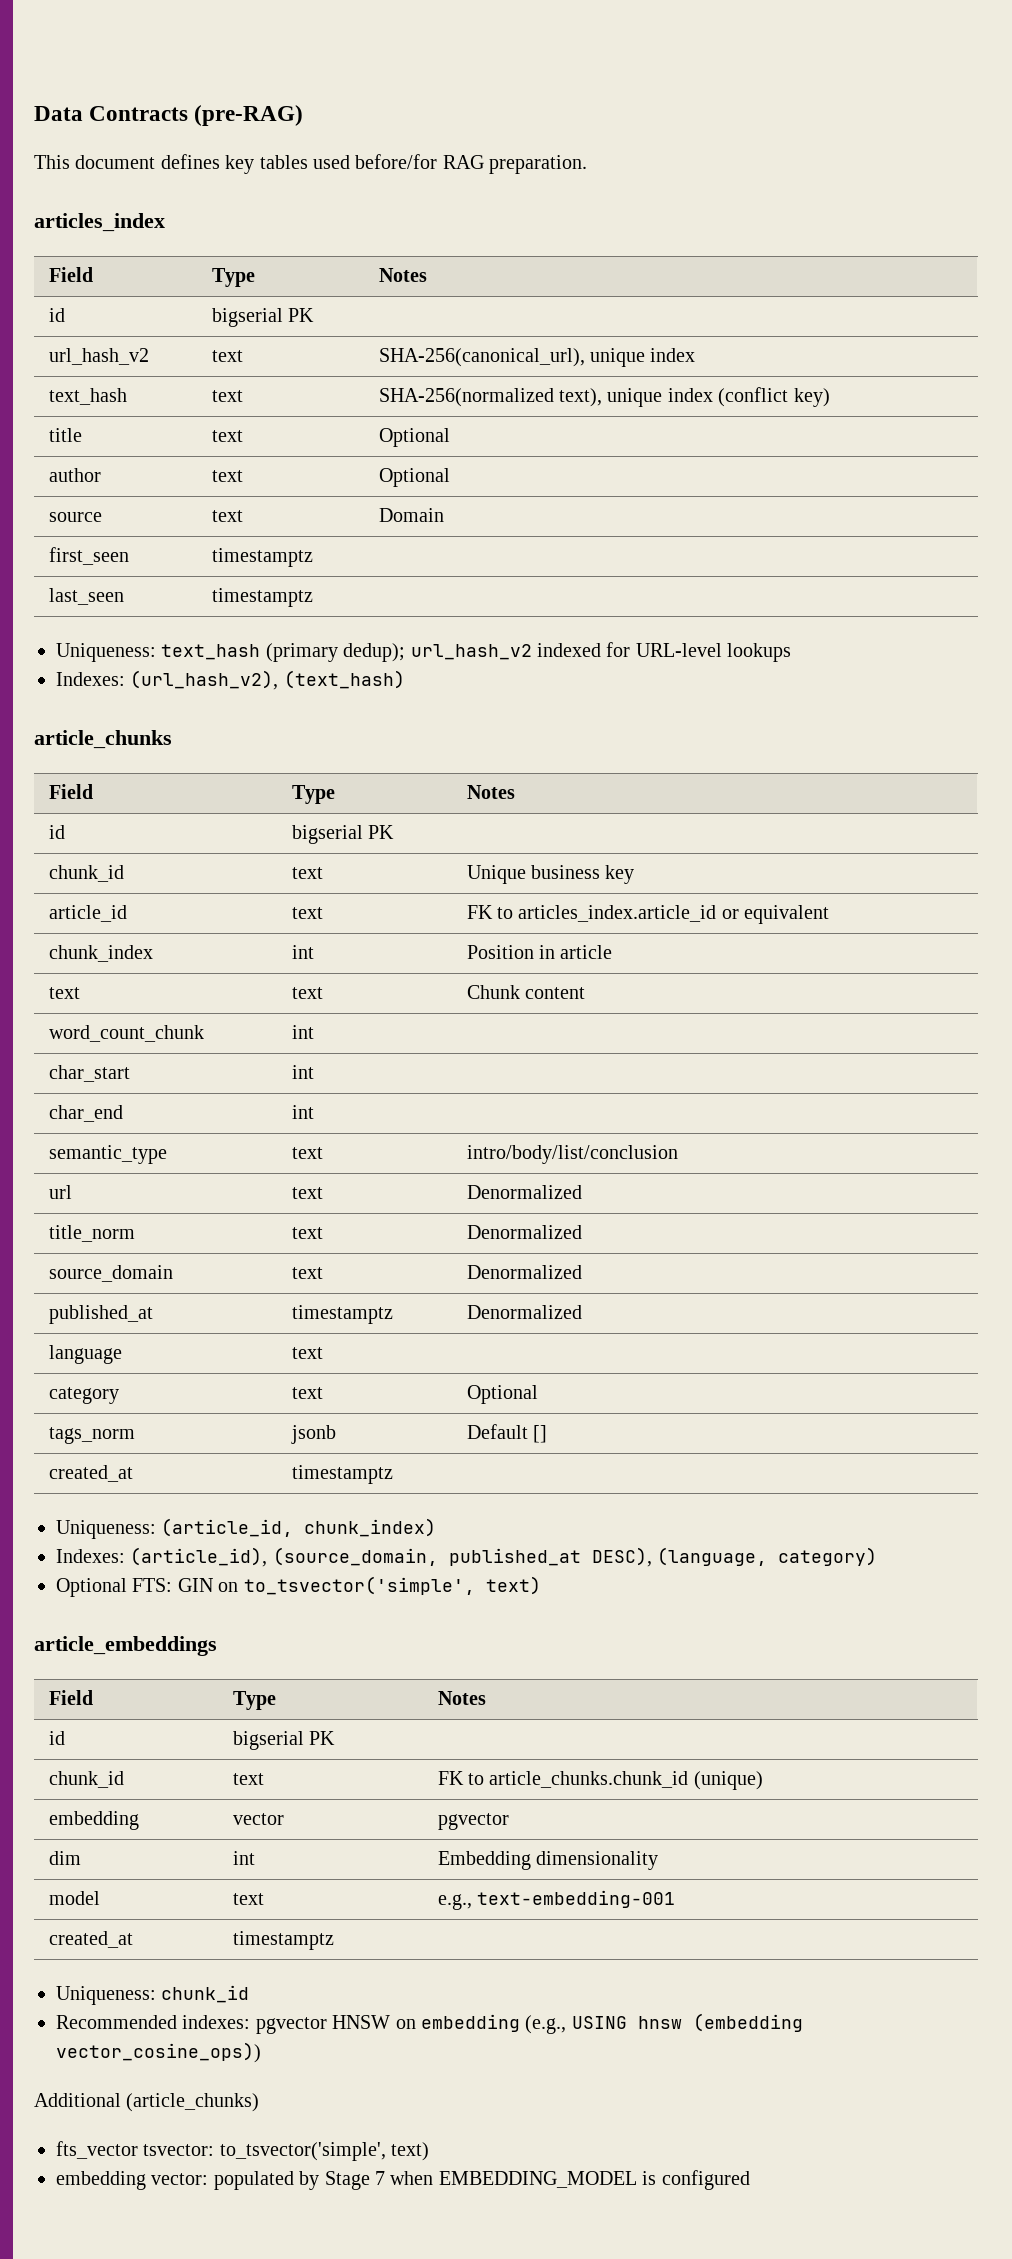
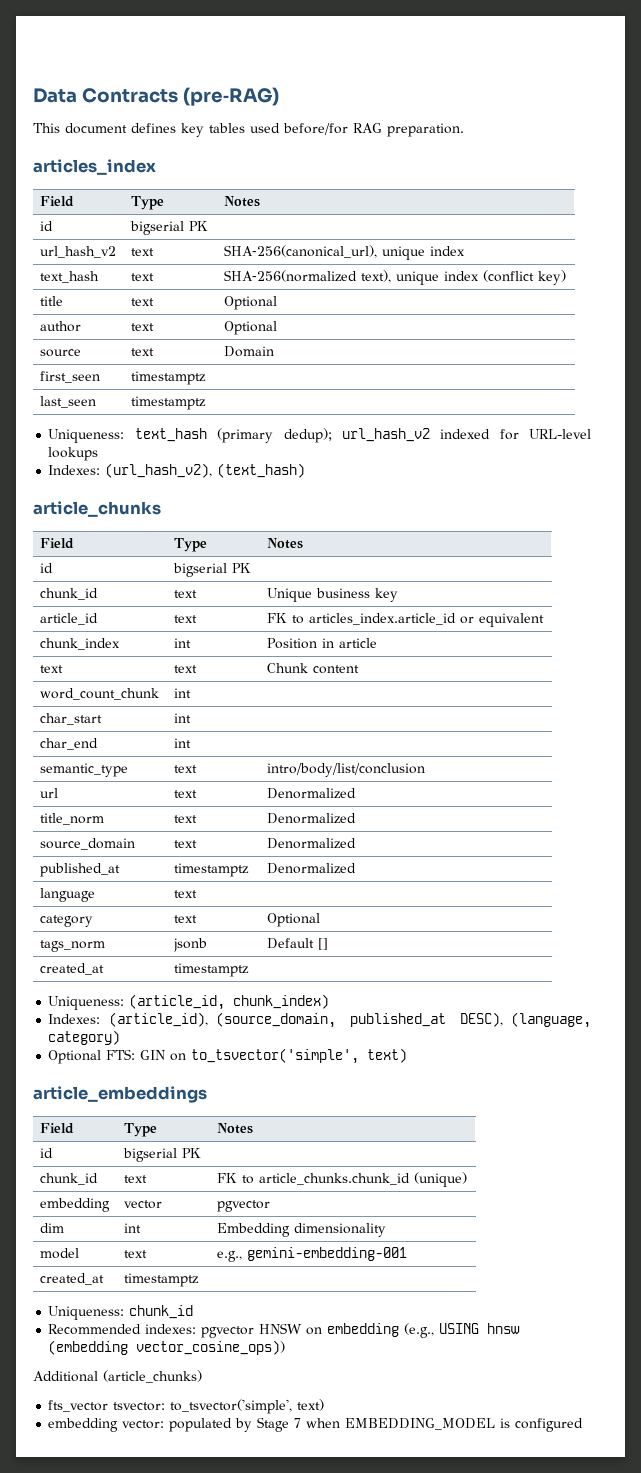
- model | text | e.g., text-embedding-001
+ model | text | e.g., gemini-embedding-001

